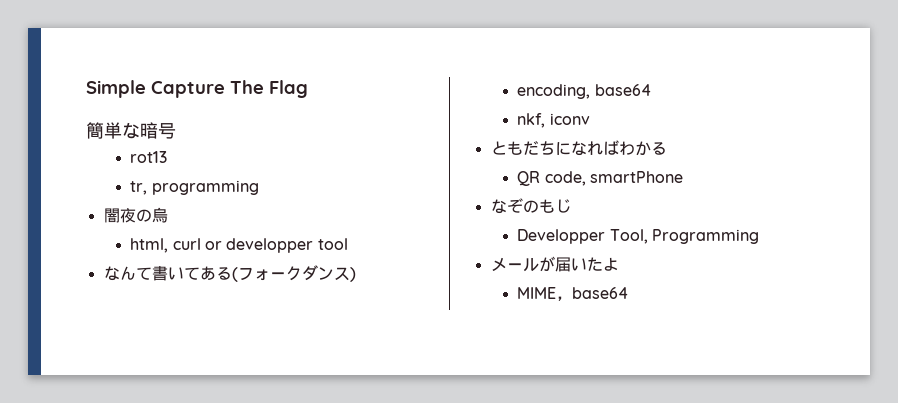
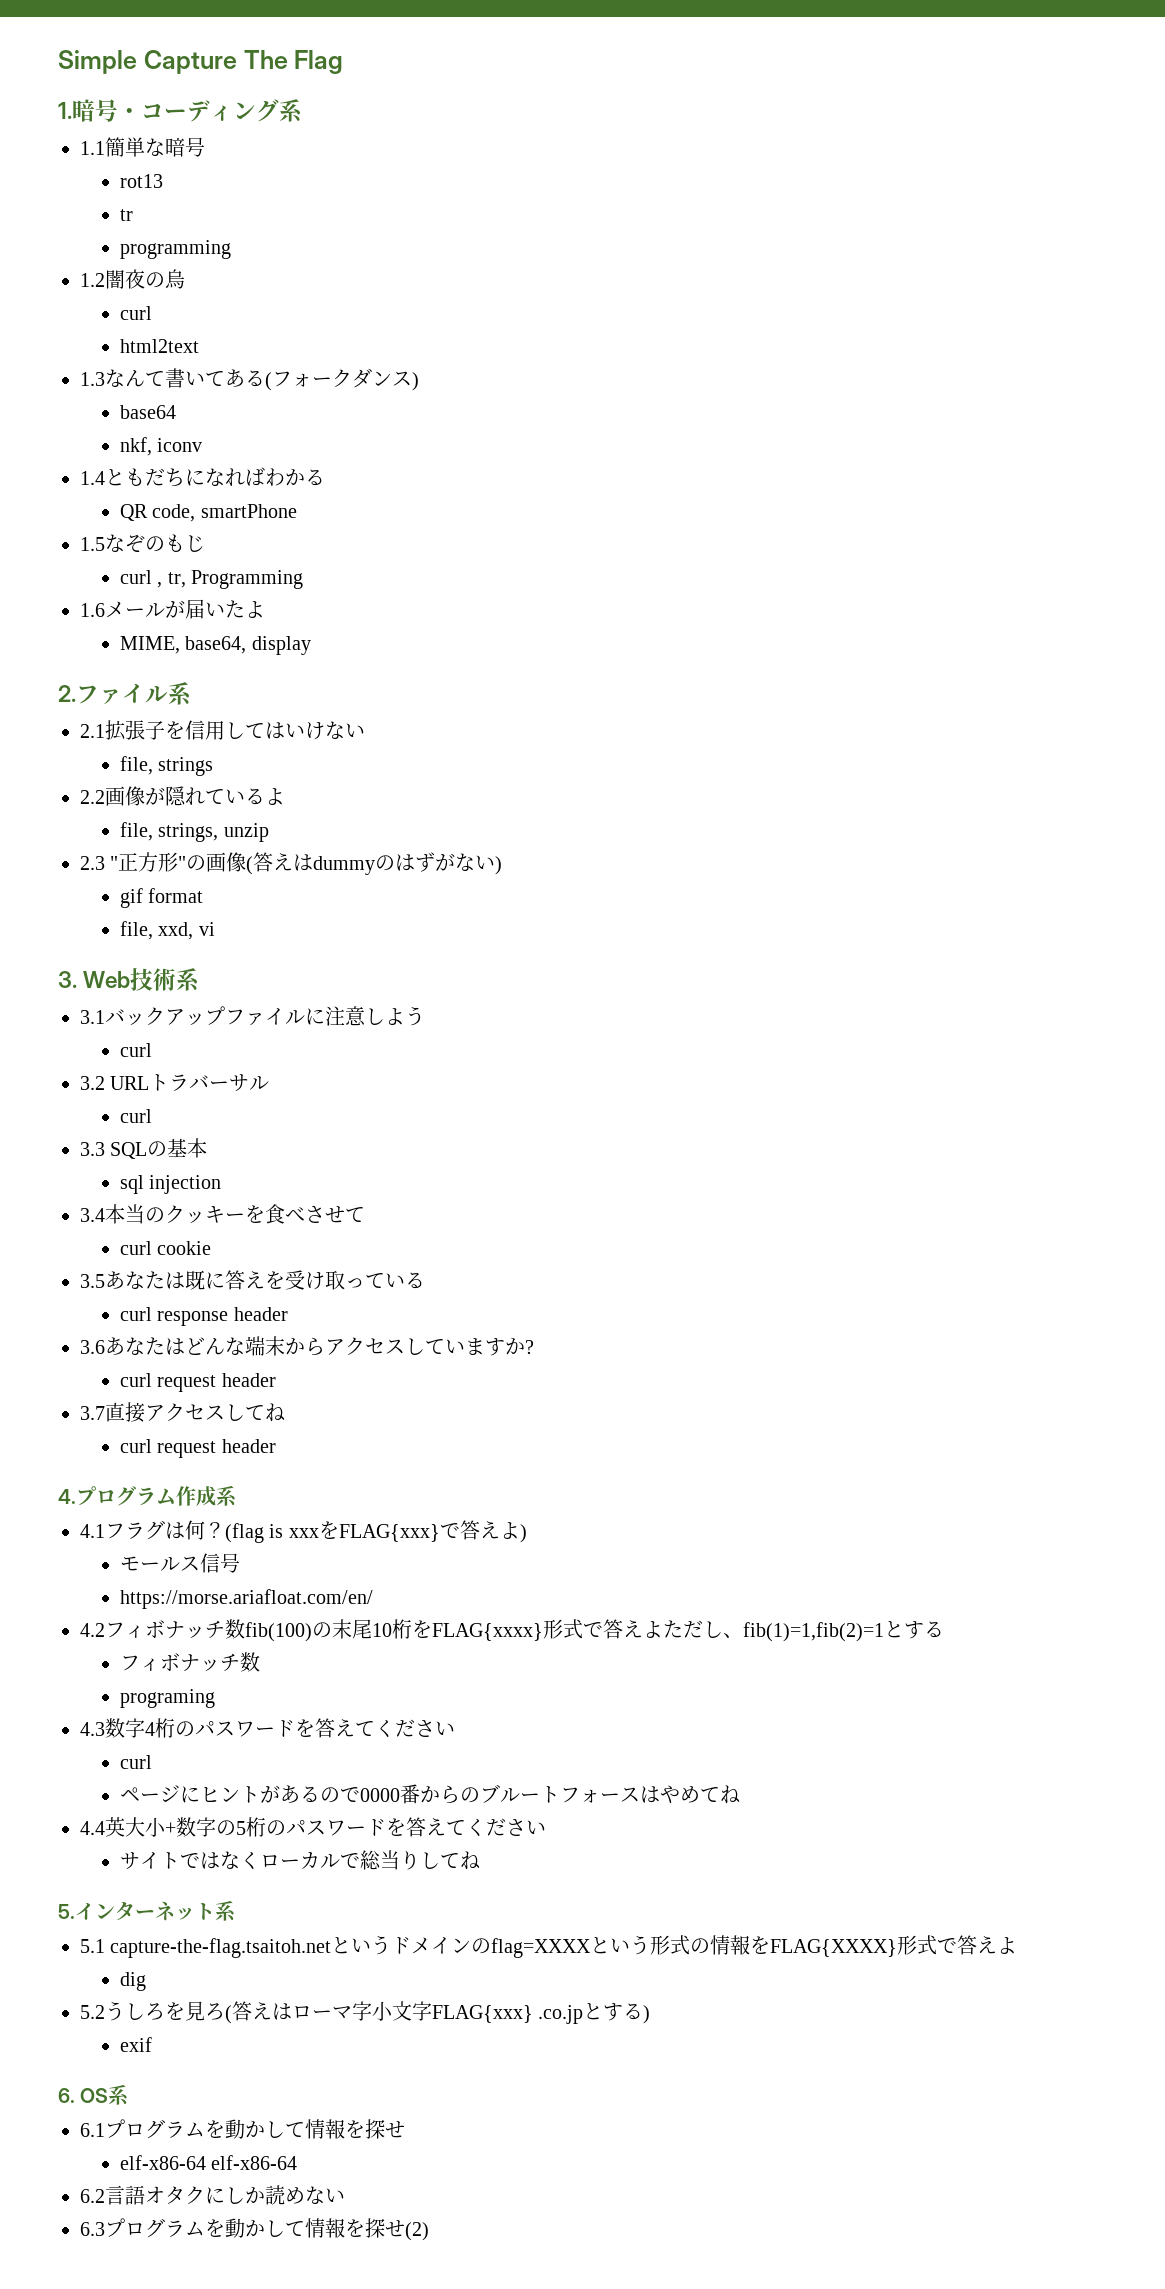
- 簡単な暗号
+ 1.暗号・コーディング系
+ 1.1簡単な暗号
- tr, programming
+ tr
+ programming
- 闇夜の烏
- html, curl or developper tool
- なんて書いてある(フォークダンス)
+ 1.2闇夜の烏
+ curl
+ html2text
+ 1.3なんて書いてある(フォークダンス)
- encoding, base64
+ base64
- ともだちになればわかる
+ 1.4ともだちになればわかる
- なぞのもじ
+ 1.5なぞのもじ
- Developper Tool, Programming
+ curl , tr, Programming
- メールが届いたよ
+ 1.6メールが届いたよ
- MIME，base64
+ MIME, base64, display
+ 2.ファイル系
+ 2.1拡張子を信用してはいけない
+ file, strings
+ 2.2画像が隠れているよ
+ file, strings, unzip
+ 2.3 "正方形"の画像(答えはdummyのはずがない)
+ gif format
+ file, xxd, vi
+ 3. Web技術系
+ 3.1バックアップファイルに注意しよう
+ curl
+ 3.2 URLトラバーサル
+ curl
+ 3.3 SQLの基本
+ sql injection
+ 3.4本当のクッキーを食べさせて
+ curl cookie
+ 3.5あなたは既に答えを受け取っている
+ curl response header
+ 3.6あなたはどんな端末からアクセスしていますか?
+ curl request header
+ 3.7直接アクセスしてね
+ curl request header
+ 4.プログラム作成系
+ 4.1フラグは何？(flag is xxxをFLAG{xxx}で答えよ)
+ モールス信号
+ https://morse.ariafloat.com/en/
+ 4.2フィボナッチ数fib(100)の末尾10桁をFLAG{xxxx}形式で答えよただし、fib(1)=1,fib(2)=1とする
+ フィボナッチ数
+ programing
+ 4.3数字4桁のパスワードを答えてください
+ curl
+ ページにヒントがあるので0000番からのブルートフォースはやめてね
+ 4.4英大小+数字の5桁のパスワードを答えてください
+ サイトではなくローカルで総当りしてね
+ 5.インターネット系
+ 5.1 capture-the-flag.tsaitoh.netというドメインのflag=XXXXという形式の情報をFLAG{XXXX}形式で答えよ
+ dig
+ 5.2うしろを見ろ(答えはローマ字小文字FLAG{xxx} .co.jpとする)
+ exif
+ 6. OS系
+ 6.1プログラムを動かして情報を探せ
+ elf-x86-64 elf-x86-64
+ 6.2言語オタクにしか読めない
+ 6.3プログラムを動かして情報を探せ(2)

